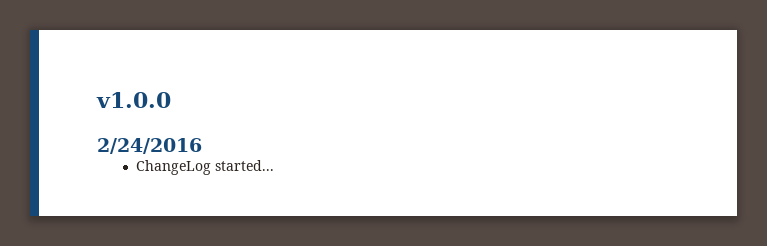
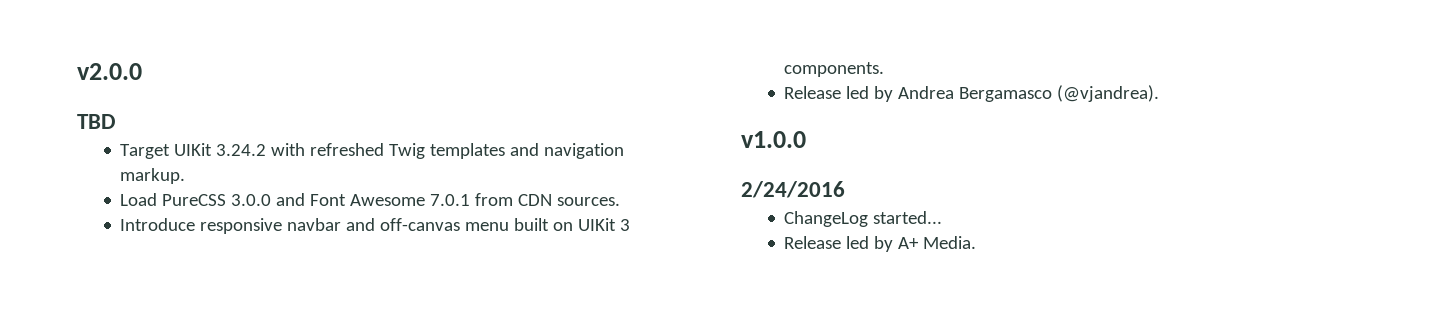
+ v2.0.0
+ TBD
+ Target UIKit 3.24.2 with refreshed Twig templates and navigation markup.
+ Load PureCSS 3.0.0 and Font Awesome 7.0.1 from CDN sources.
+ Introduce responsive navbar and off-canvas menu built on UIKit 3 components.
+ Release led by Andrea Bergamasco (@vjandrea).
+ Release led by A+ Media.

